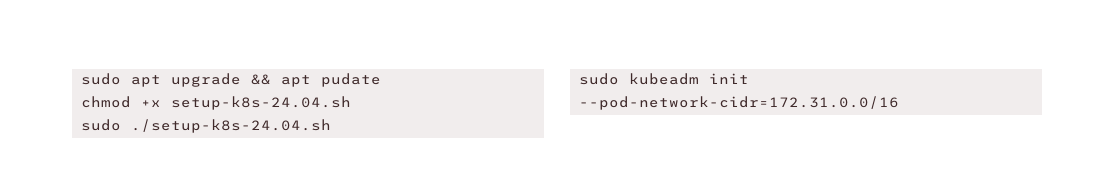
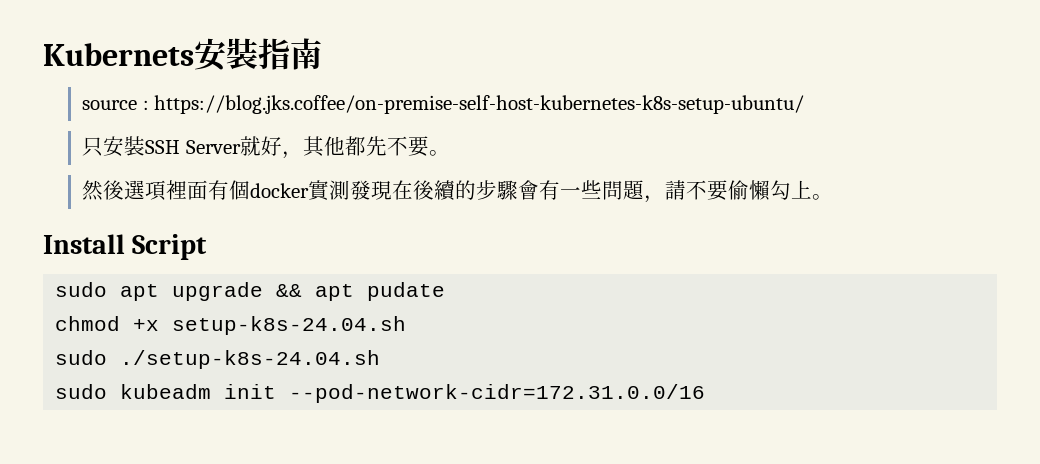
+ Kubernets安裝指南
+ source : https://blog.jks.coffee/on-premise-self-host-kubernetes-k8s-setup-ubuntu/
+ 只安裝SSH Server就好，其他都先不要。
+ 然後選項裡面有個docker實測發現在後續的步驟會有一些問題，請不要偷懶勾上。
+ Install Script

